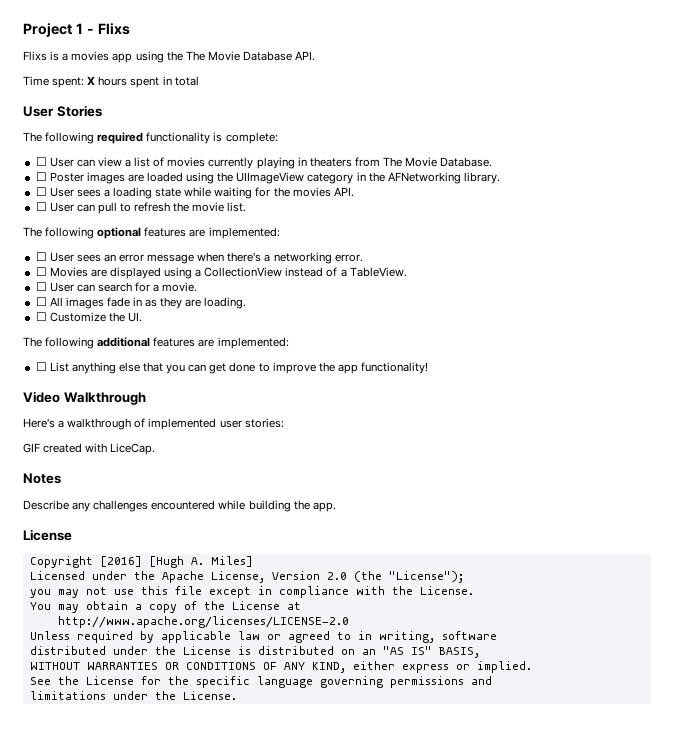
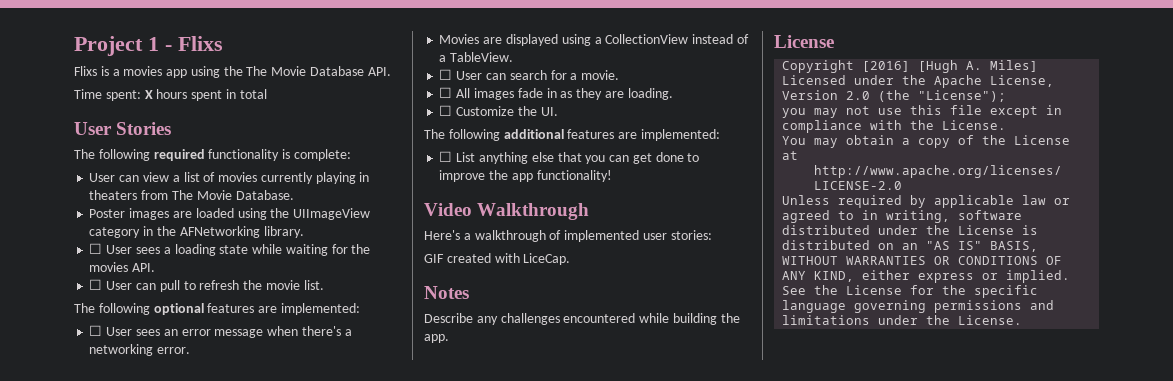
- ☐ User can view a list of movies currently playing in theaters from The Movie Database.
+ User can view a list of movies currently playing in theaters from The Movie Database.
- ☐ Poster images are loaded using the UIImageView category in the AFNetworking library.
+ Poster images are loaded using the UIImageView category in the AFNetworking library.
- ☐ Movies are displayed using a CollectionView instead of a TableView.
+ Movies are displayed using a CollectionView instead of a TableView.

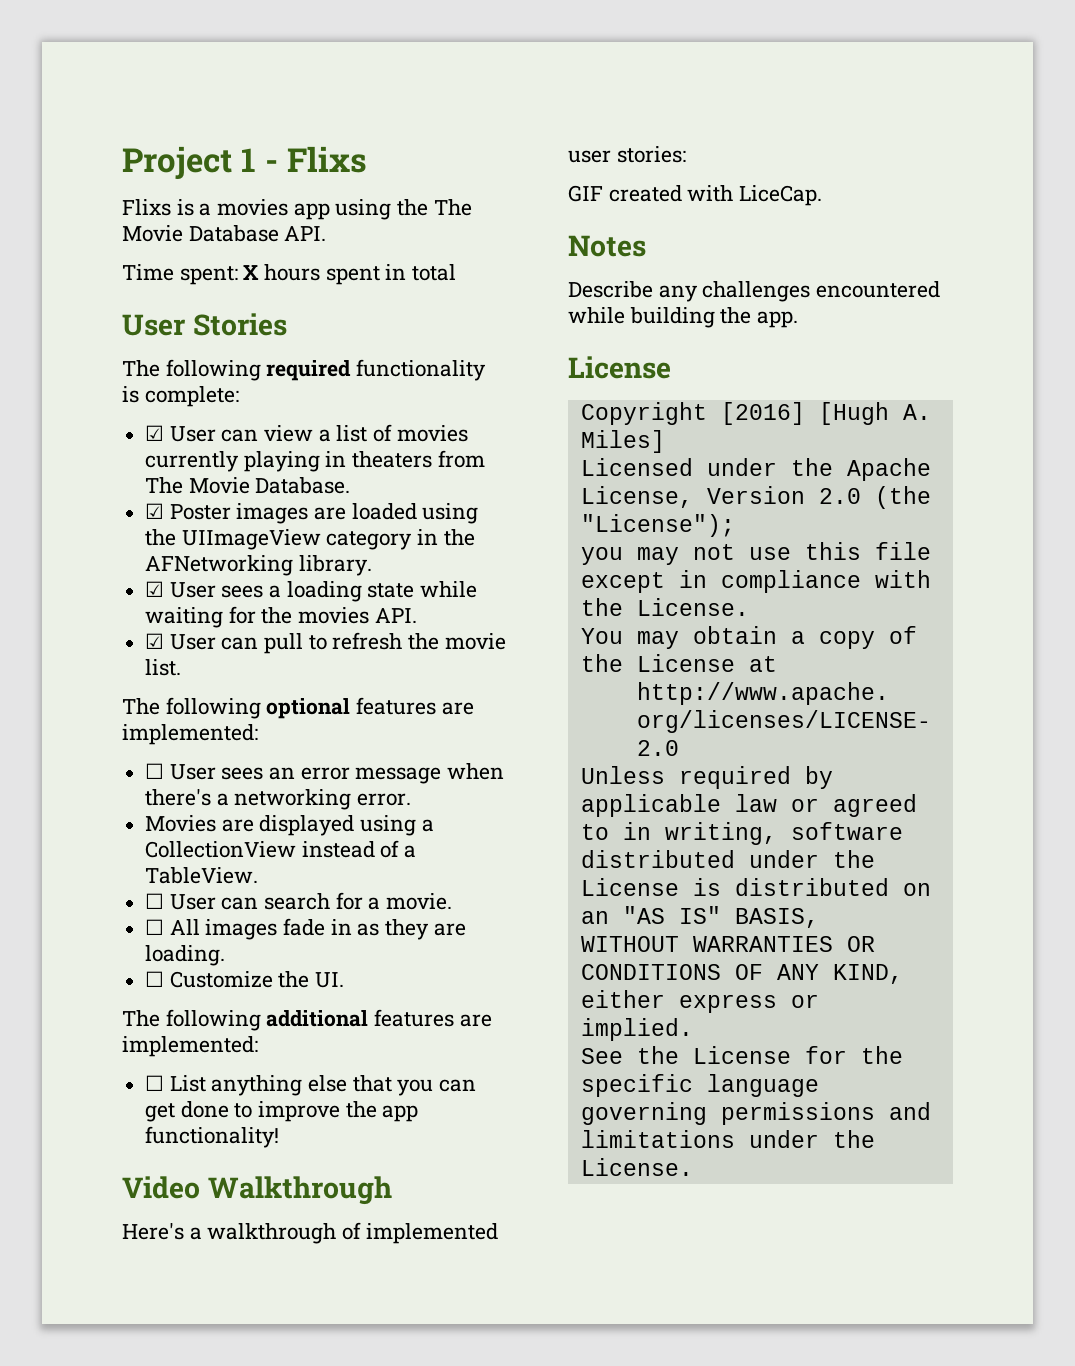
- User can view a list of movies currently playing in theaters from The Movie Database.
+ ☑ User can view a list of movies currently playing in theaters from The Movie Database.
- Poster images are loaded using the UIImageView category in the AFNetworking library.
+ ☑ Poster images are loaded using the UIImageView category in the AFNetworking library.
- ☐ User sees a loading state while waiting for the movies API.
+ ☑ User sees a loading state while waiting for the movies API.
- ☐ User can pull to refresh the movie list.
+ ☑ User can pull to refresh the movie list.

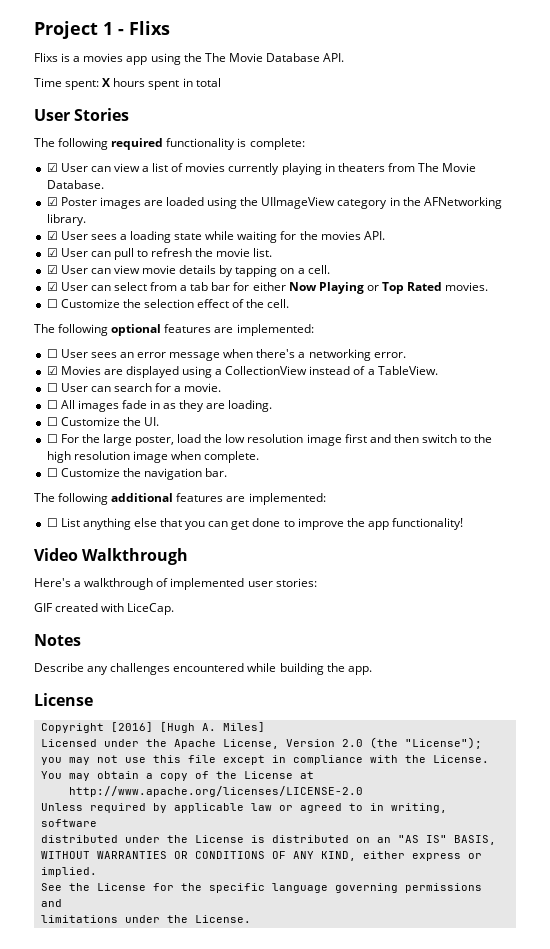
+ ☑ User can view movie details by tapping on a cell.
+ ☑ User can select from a tab bar for either Now Playing or Top Rated movies.
+ ☐ Customize the selection effect of the cell.
- Movies are displayed using a CollectionView instead of a TableView.
+ ☑ Movies are displayed using a CollectionView instead of a TableView.
+ ☐ For the large poster, load the low resolution image first and then switch to the high resolution image when complete.
+ ☐ Customize the navigation bar.

